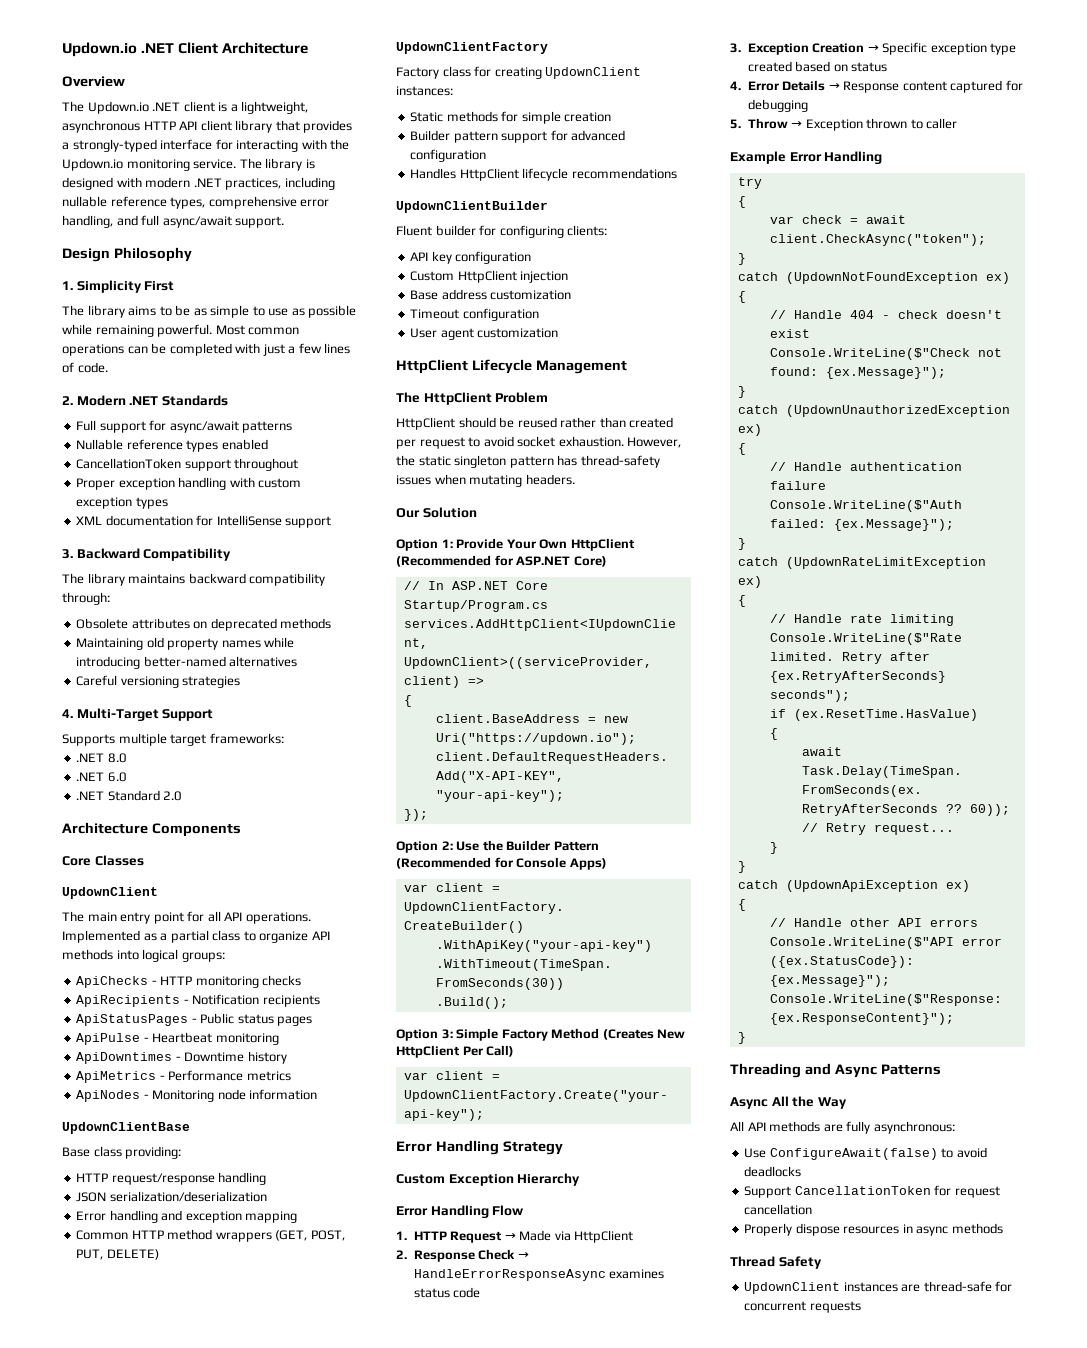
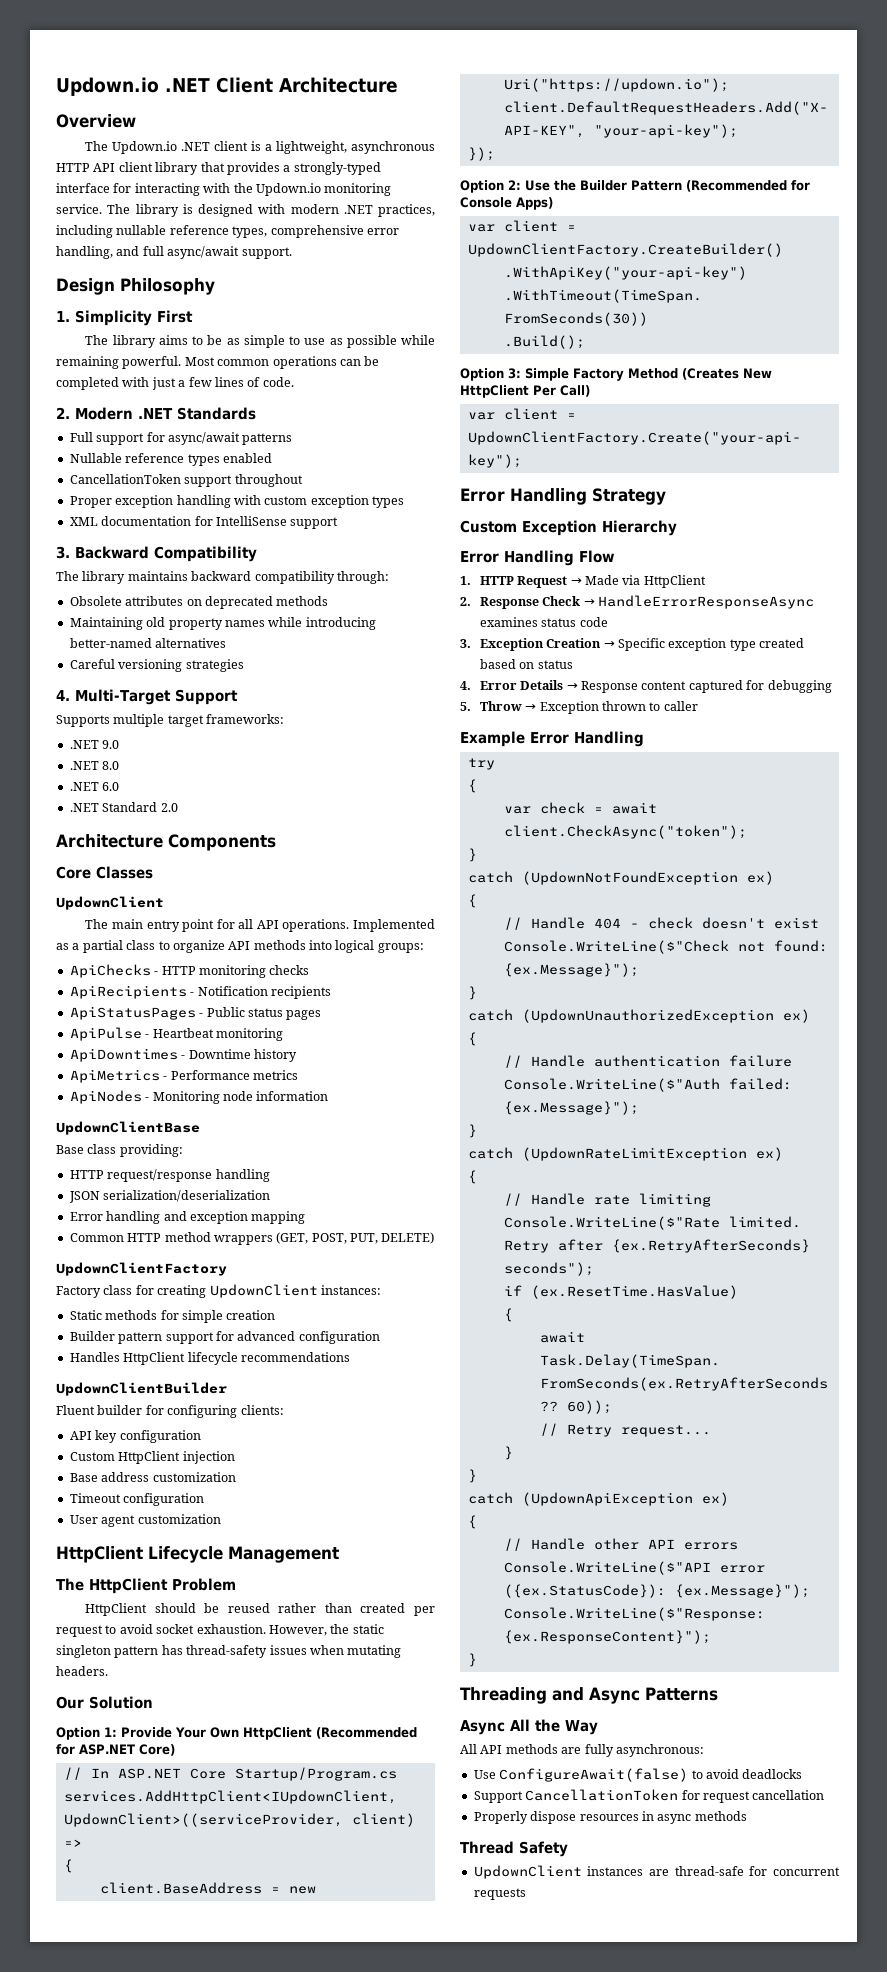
+ .NET 9.0

